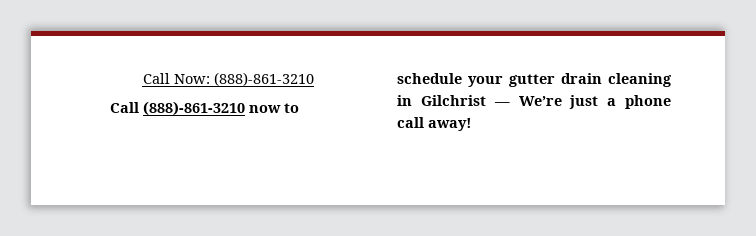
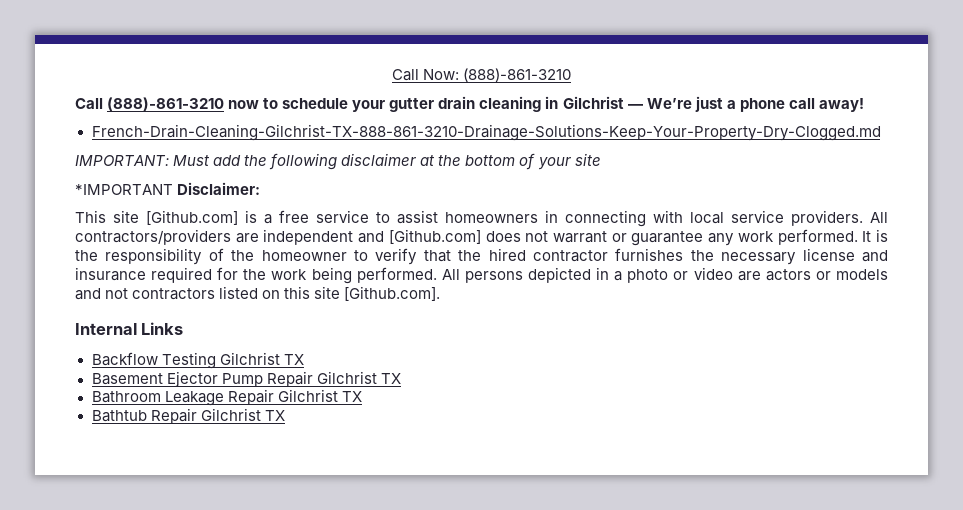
+ French-Drain-Cleaning-Gilchrist-TX-888-861-3210-Drainage-Solutions-Keep-Your-Property-Dry-Clogged.md
+ IMPORTANT: Must add the following disclaimer at the bottom of your site
+ *IMPORTANT Disclaimer:
+ This site [Github.com] is a free service to assist homeowners in connecting with local service providers. All contractors/providers are independent and [Github.com] does not warrant or guarantee any work performed. It is the responsibility of the homeowner to verify that the hired contractor furnishes the necessary license and insurance required for the work being performed. All persons depicted in a photo or video are actors or models and not contractors listed on this site [Github.com].
+ Internal Links
+ Backflow Testing Gilchrist TX
+ Basement Ejector Pump Repair Gilchrist TX
+ Bathroom Leakage Repair Gilchrist TX
+ Bathtub Repair Gilchrist TX

